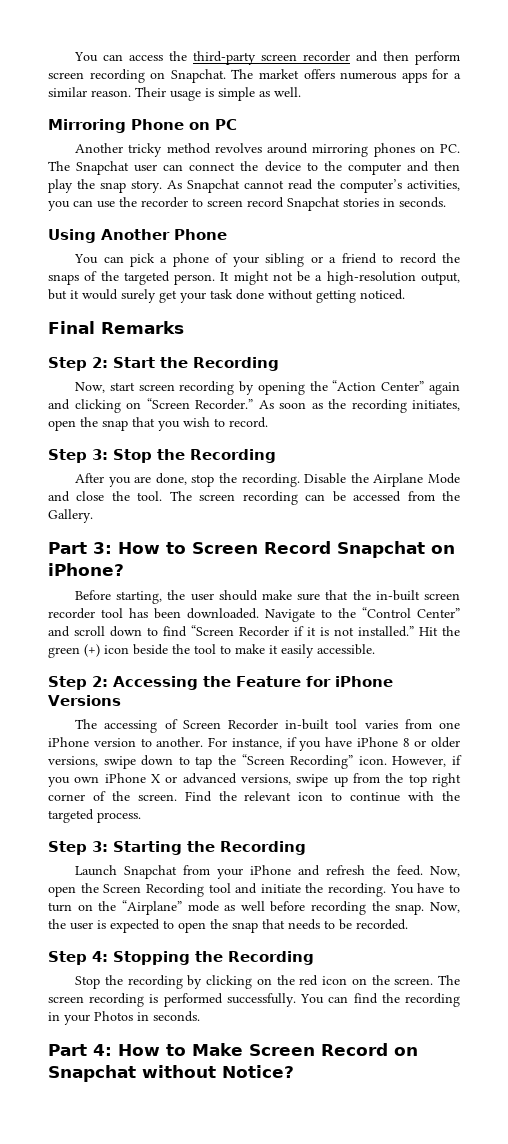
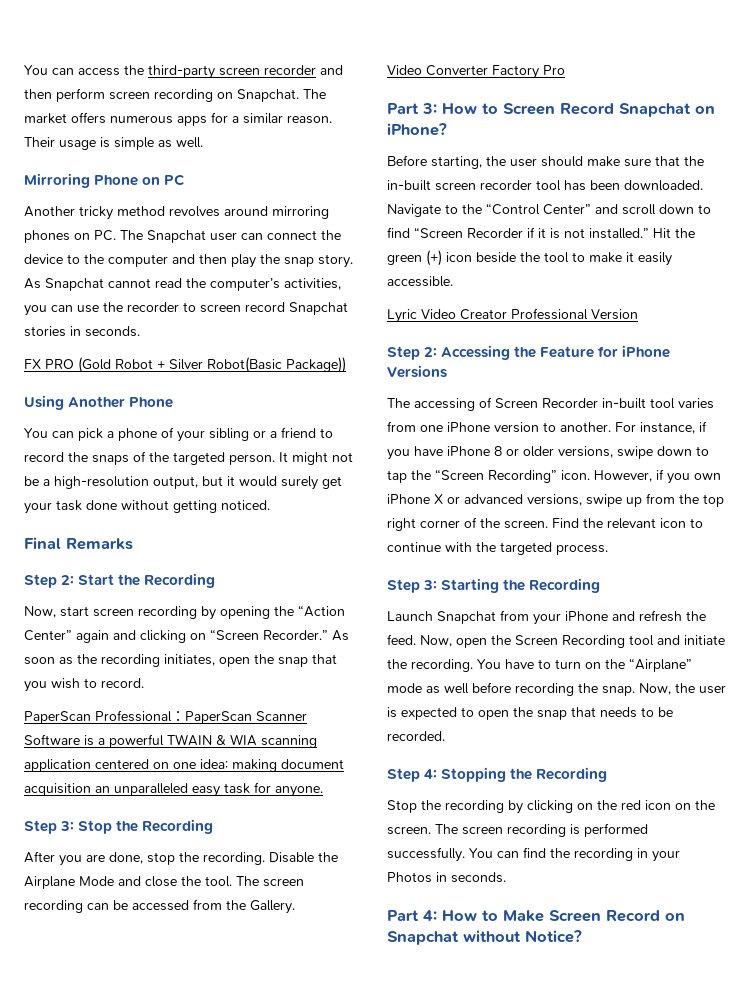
+ FX PRO (Gold Robot + Silver Robot(Basic Package))
+ PaperScan Professional：PaperScan Scanner Software is a powerful TWAIN & WIA scanning application centered on one idea: making document acquisition an unparalleled easy task for anyone.
+ Video Converter Factory Pro
+ Lyric Video Creator Professional Version

